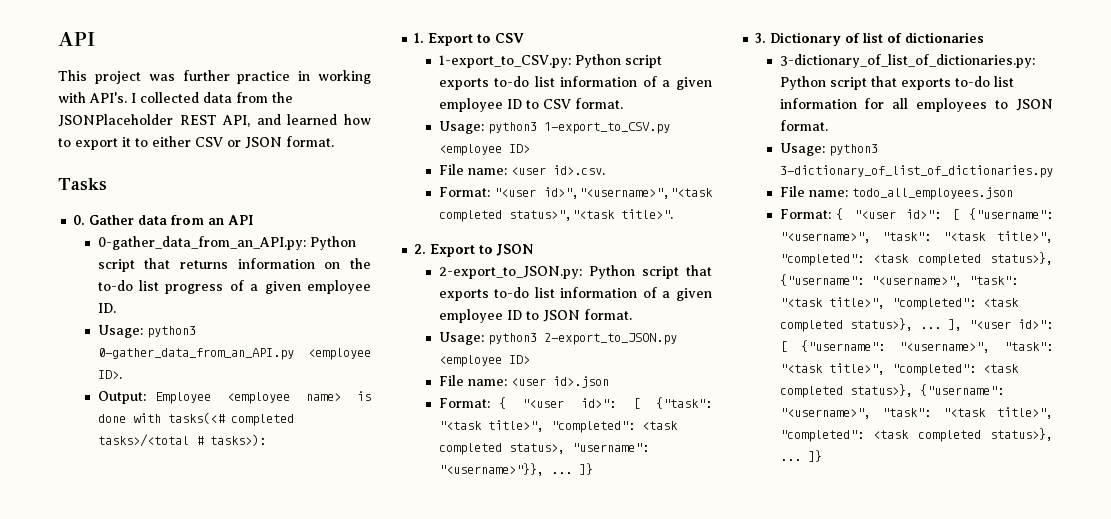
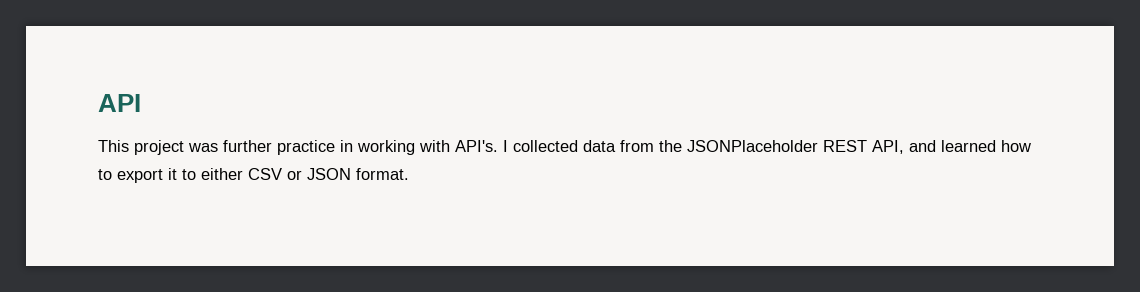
- Tasks
- 0. Gather data from an API
- 0-gather_data_from_an_API.py: Python script that returns information on the to-do list progress of a given employee ID.
- Usage: python3 0-gather_data_from_an_API.py <employee ID>.
- Output: Employee <employee name> is done with tasks(<# completed tasks>/<total # tasks>):
- 1. Export to CSV
- 1-export_to_CSV.py: Python script exports to-do list information of a given employee ID to CSV format.
- Usage: python3 1-export_to_CSV.py <employee ID>
- File name: <user id>.csv.
- Format: "<user id>","<username>","<task completed status>","<task title>".
- 2. Export to JSON
- 2-export_to_JSON.py: Python script that exports to-do list information of a given employee ID to JSON format.
- Usage: python3 2-export_to_JSON.py <employee ID>
- File name: <user id>.json
- Format: { "<user id>": [ {"task": "<task title>", "completed": <task completed status>, "username": "<username>"}}, ... ]}
- 3. Dictionary of list of dictionaries
- 3-dictionary_of_list_of_dictionaries.py: Python script that exports to-do list information for all employees to JSON format.
- Usage: python3 3-dictionary_of_list_of_dictionaries.py
- File name: todo_all_employees.json
- Format: { "<user id>": [ {"username": "<username>", "task": "<task title>", "completed": <task completed status>}, {"username": "<username>", "task": "<task title>", "completed": <task completed status>}, ... ], "<user id>": [ {"username": "<username>", "task": "<task title>", "completed": <task completed status>}, {"username": "<username>", "task": "<task title>", "completed": <task completed status>}, ... ]}

